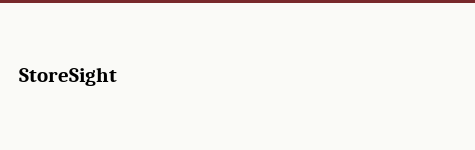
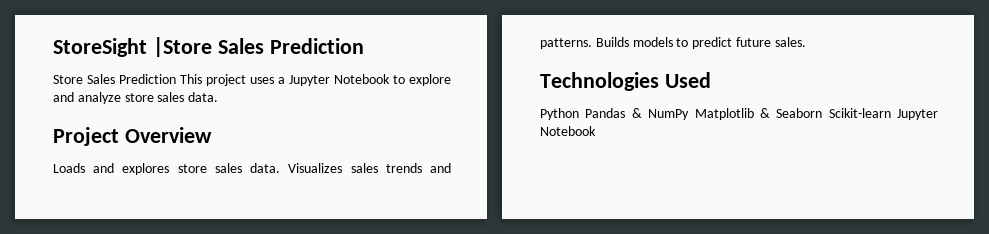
- StoreSight
+ StoreSight |Store Sales Prediction
+ Store Sales Prediction This project uses a Jupyter Notebook to explore and analyze store sales data.
+ Project Overview
+ Loads and explores store sales data. Visualizes sales trends and patterns. Builds models to predict future sales.
+ Technologies Used
+ Python Pandas & NumPy Matplotlib & Seaborn Scikit-learn Jupyter Notebook

